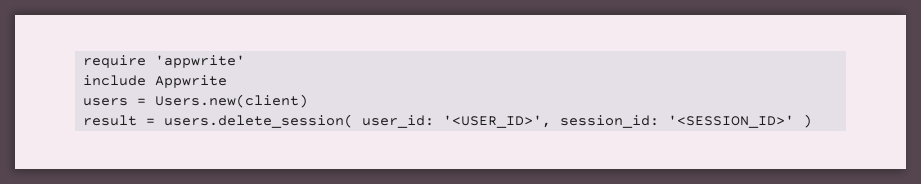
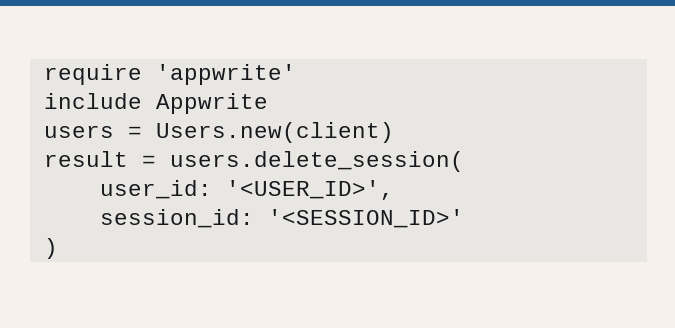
- result = users.delete_session( user_id: '<USER_ID>', session_id: '<SESSION_ID>' )
+ result = users.delete_session(
+ user_id: '<USER_ID>',
+ session_id: '<SESSION_ID>'
+ )

